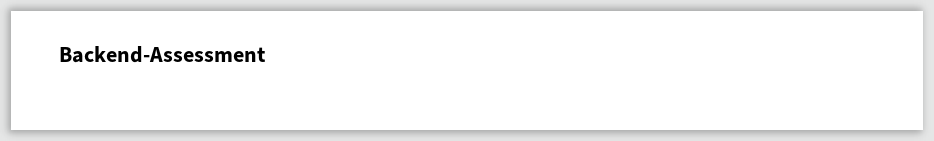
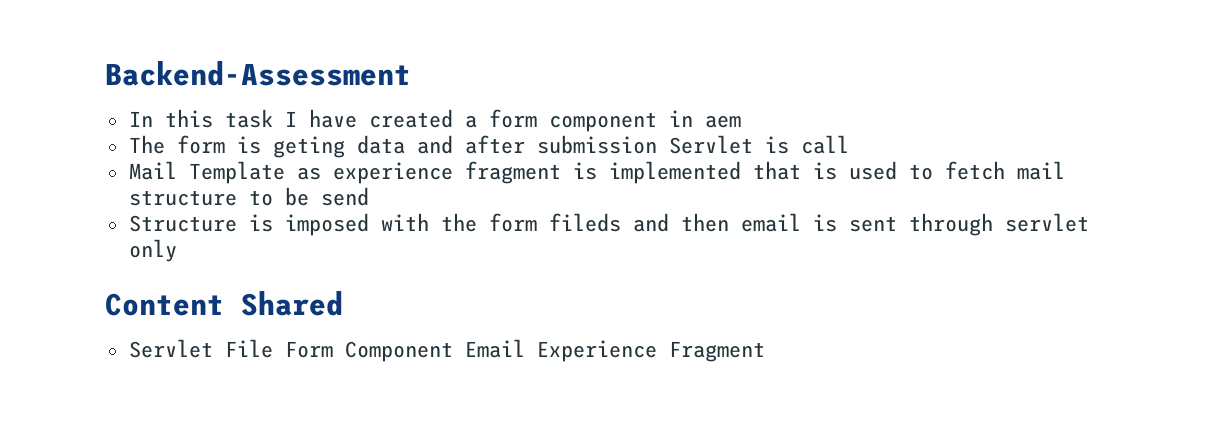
+ In this task I have created a form component in aem
+ The form is geting data and after submission Servlet is call
+ Mail Template as experience fragment is implemented that is used to fetch mail structure to be send
+ Structure is imposed with the form fileds and then email is sent through servlet only
+ Content Shared
+ Servlet File Form Component Email Experience Fragment

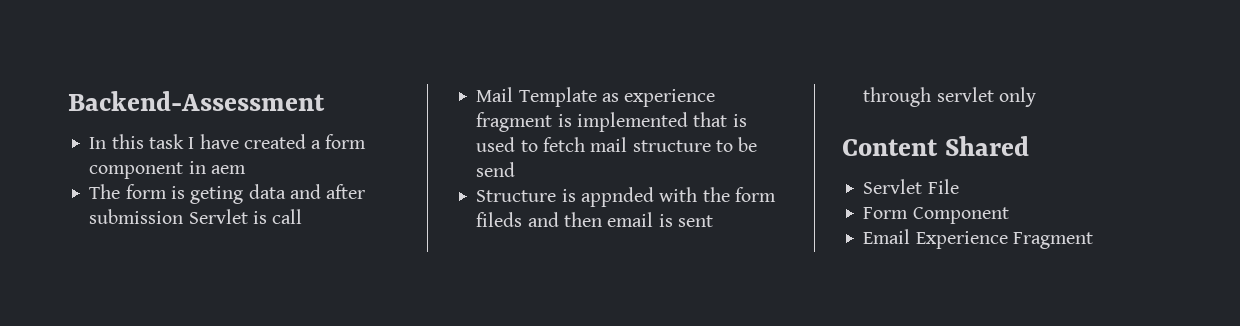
- Structure is imposed with the form fileds and then email is sent through servlet only
+ Structure is appnded with the form fileds and then email is sent through servlet only
- Servlet File Form Component Email Experience Fragment
+ Servlet File
+ Form Component
+ Email Experience Fragment

